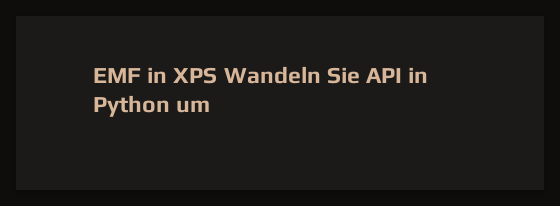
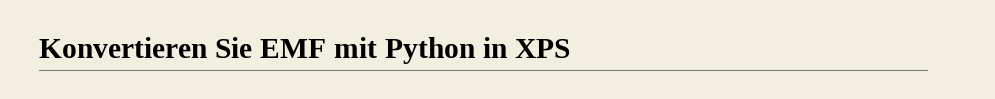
- EMF in XPS Wandeln Sie API in Python um
+ Konvertieren Sie EMF mit Python in XPS

